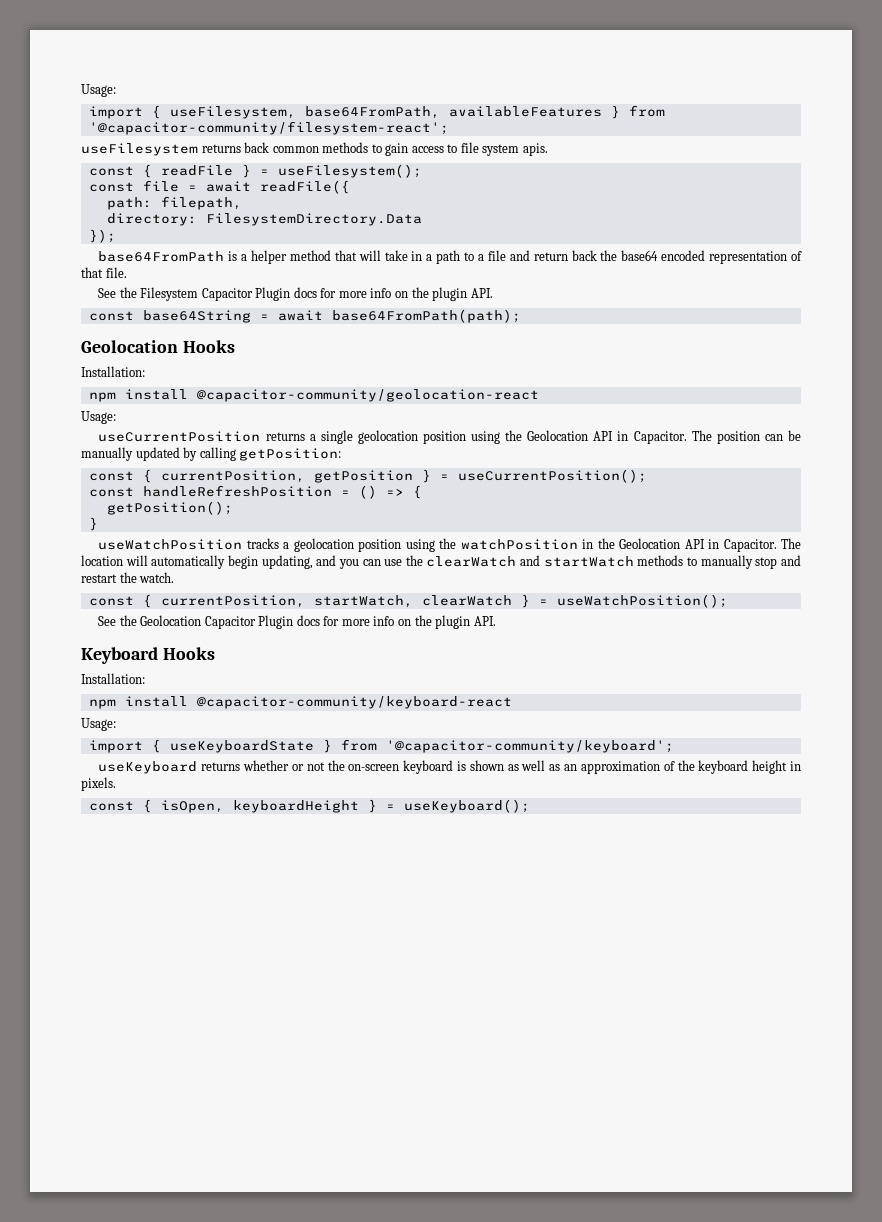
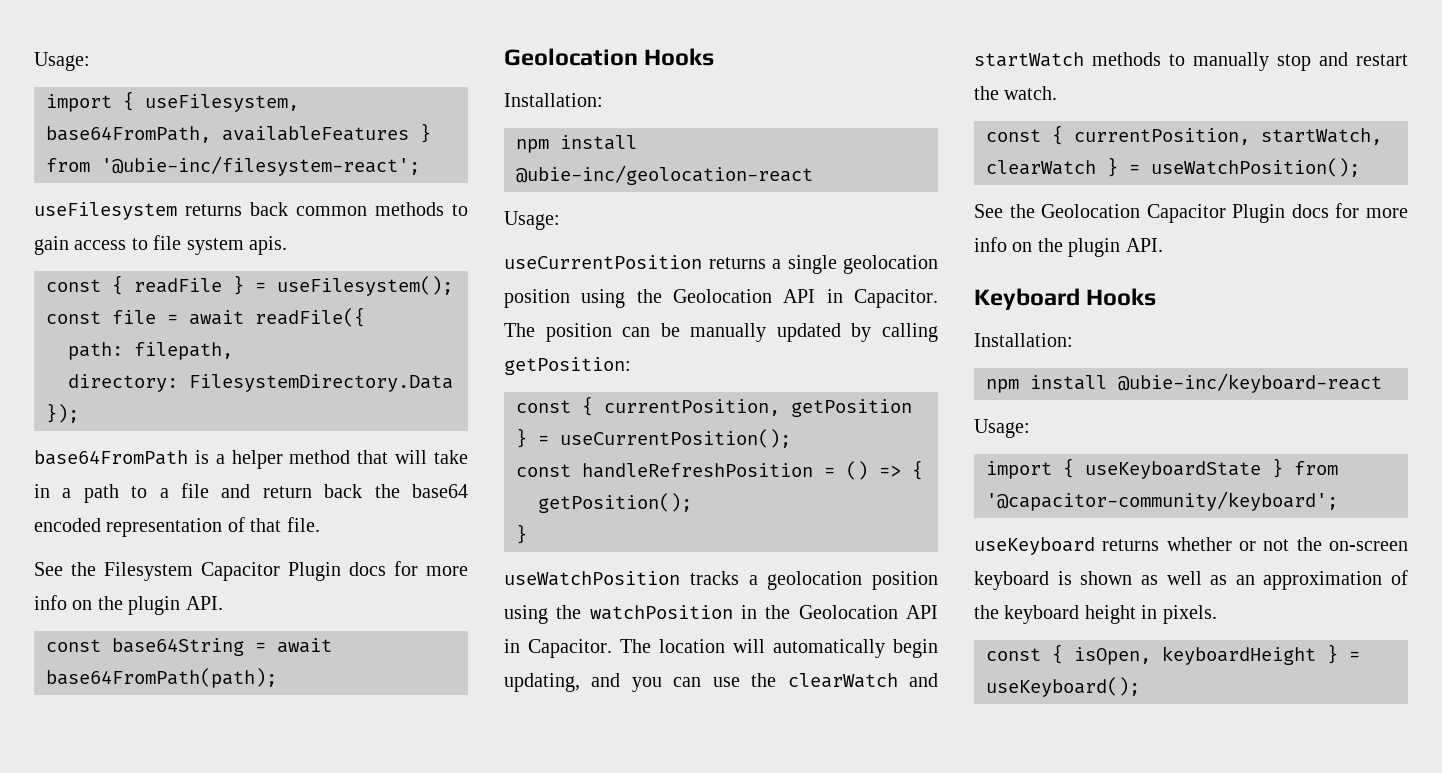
- import { useFilesystem, base64FromPath, availableFeatures } from '@capacitor-community/filesystem-react';
+ import { useFilesystem, base64FromPath, availableFeatures } from '@ubie-inc/filesystem-react';
- npm install @capacitor-community/geolocation-react
+ npm install @ubie-inc/geolocation-react
- npm install @capacitor-community/keyboard-react
+ npm install @ubie-inc/keyboard-react

